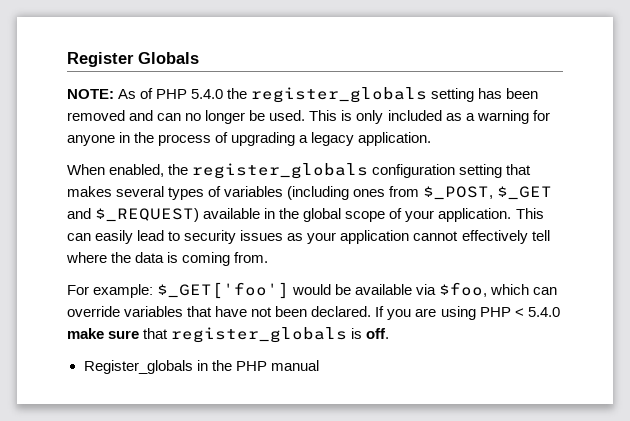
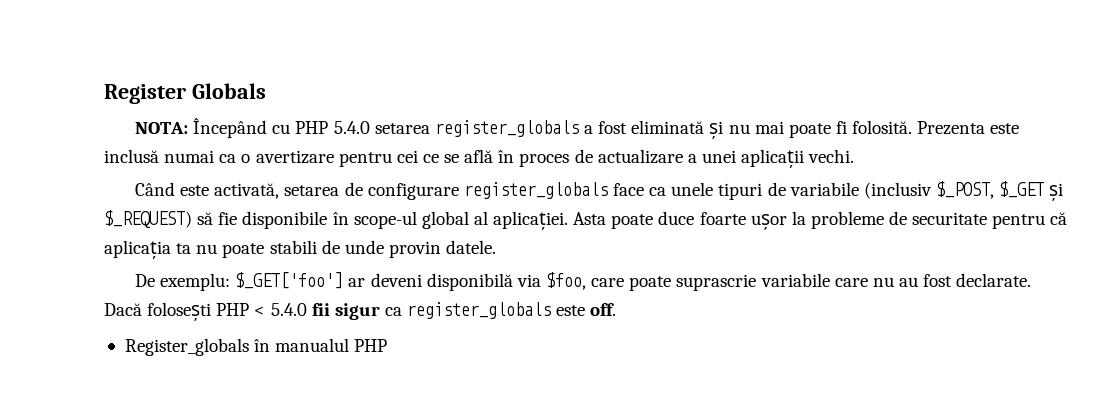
- NOTE: As of PHP 5.4.0 the register_globals setting has been removed and can no longer be used. This is only included as a warning for anyone in the process of upgrading a legacy application.
- When enabled, the register_globals configuration setting that makes several types of variables (including ones from $_POST, $_GET and $_REQUEST) available in the global scope of your application. This can easily lead to security issues as your application cannot effectively tell where the data is coming from.
- For example: $_GET['foo'] would be available via $foo, which can override variables that have not been declared. If you are using PHP < 5.4.0 make sure that register_globals is off.
- Register_globals in the PHP manual
+ NOTA: Începând cu PHP 5.4.0 setarea register_globals a fost eliminată și nu mai poate fi folosită. Prezenta este inclusă numai ca o avertizare pentru cei ce se află în proces de actualizare a unei aplicații vechi.
+ Când este activată, setarea de configurare register_globals face ca unele tipuri de variabile (inclusiv $_POST, $_GET și $_REQUEST) să fie disponibile în scope-ul global al aplicației. Asta poate duce foarte ușor la probleme de securitate pentru că aplicația ta nu poate stabili de unde provin datele.
+ De exemplu: $_GET['foo'] ar deveni disponibilă via $foo, care poate suprascrie variabile care nu au fost declarate. Dacă folosești PHP < 5.4.0 fii sigur ca register_globals este off.
+ Register_globals în manualul PHP

